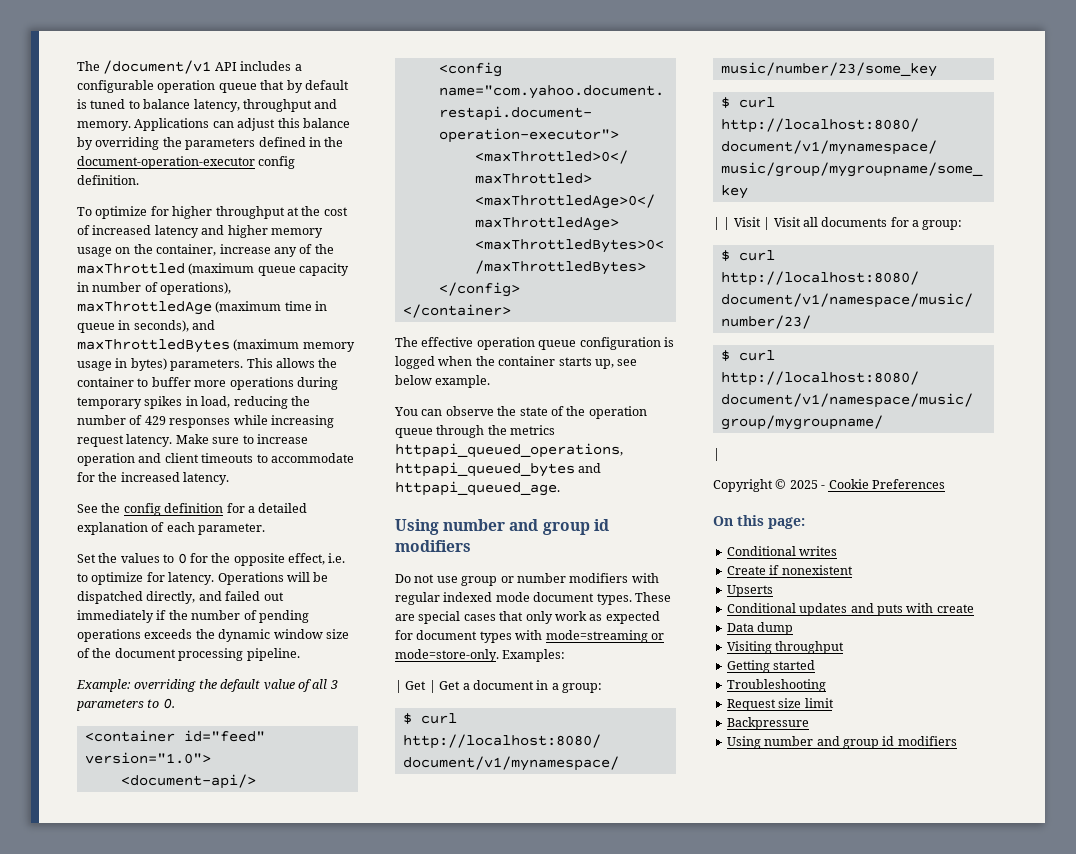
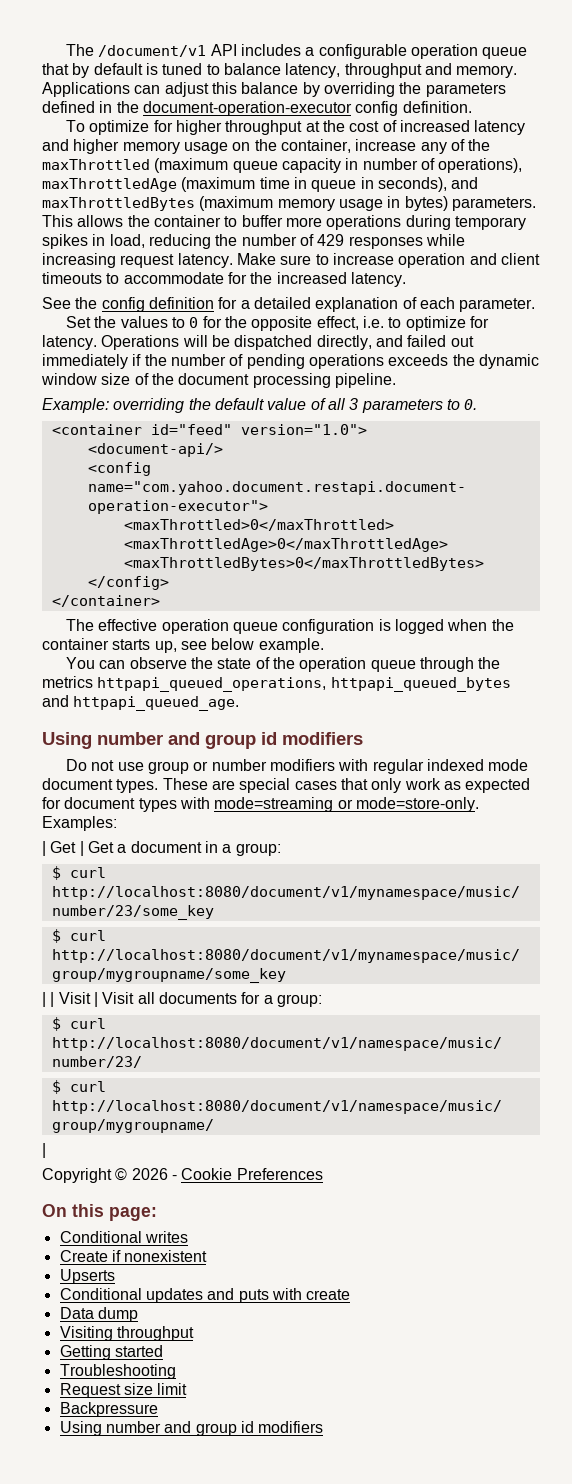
- Copyright © 2025 - Cookie Preferences
+ Copyright © 2026 - Cookie Preferences

